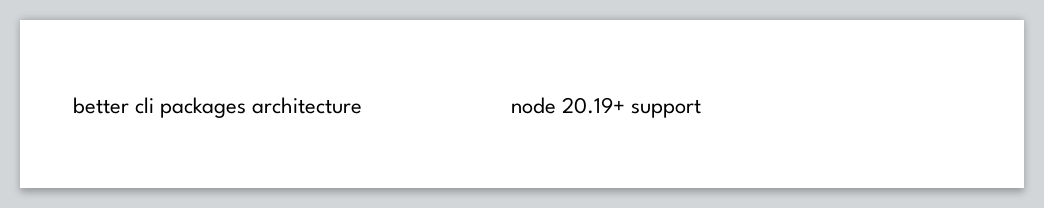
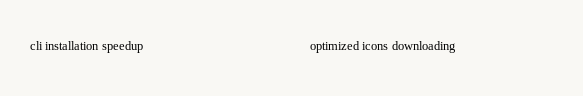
- better cli packages architecture
- node 20.19+ support
+ cli installation speedup
+ optimized icons downloading

